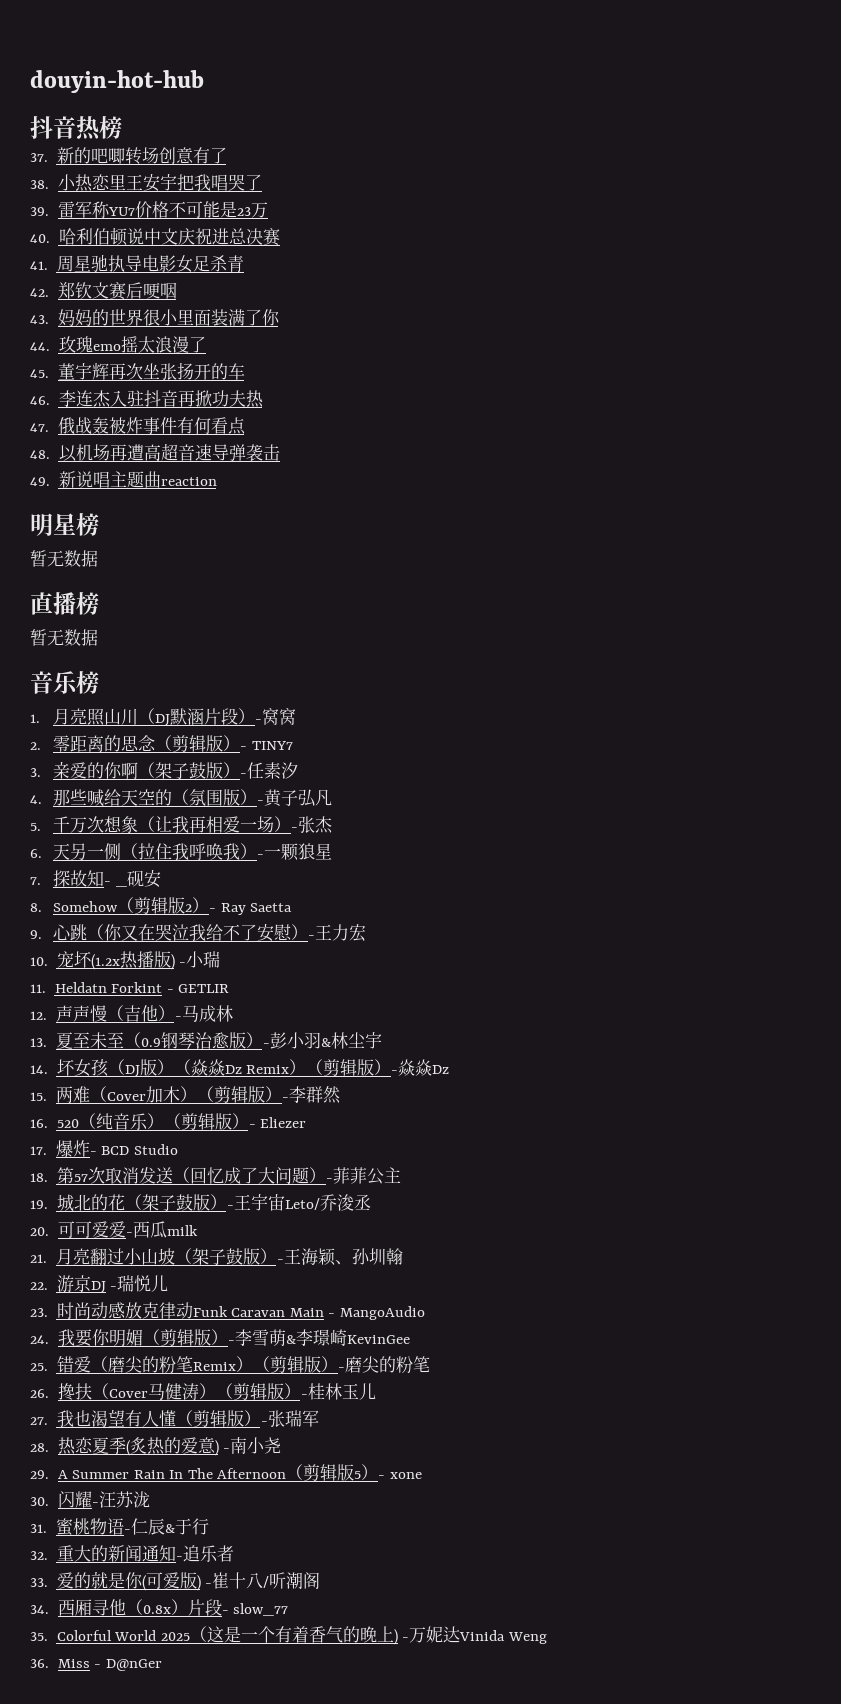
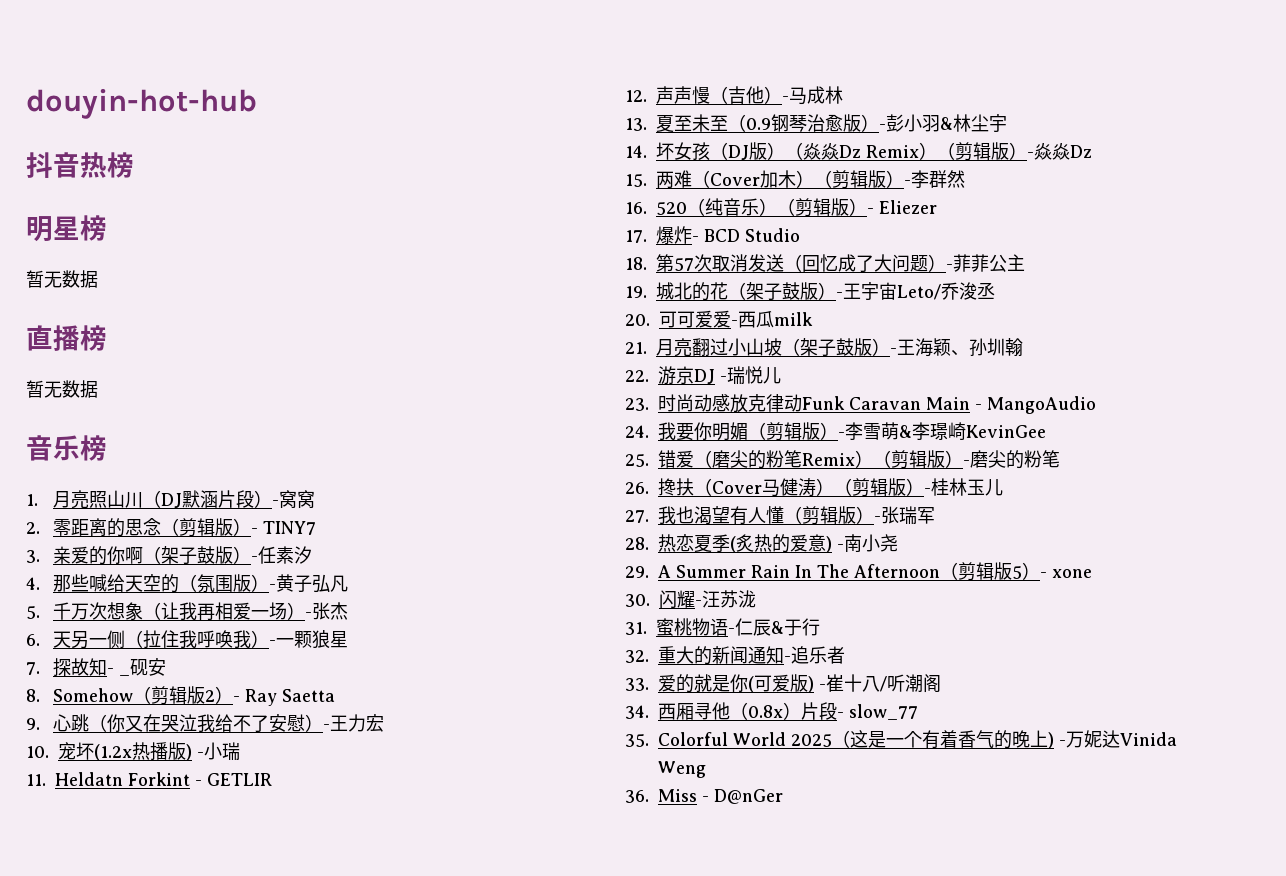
- 37.新的吧唧转场创意有了
- 38.小热恋里王安宇把我唱哭了
- 39.雷军称YU7价格不可能是23万
- 40.哈利伯顿说中文庆祝进总决赛
- 41.周星驰执导电影女足杀青
- 42.郑钦文赛后哽咽
- 43.妈妈的世界很小里面装满了你
- 44.玫瑰emo摇太浪漫了
- 45.董宇辉再次坐张扬开的车
- 46.李连杰入驻抖音再掀功夫热
- 47.俄战轰被炸事件有何看点
- 48.以机场再遭高超音速导弹袭击
- 49.新说唱主题曲reaction

